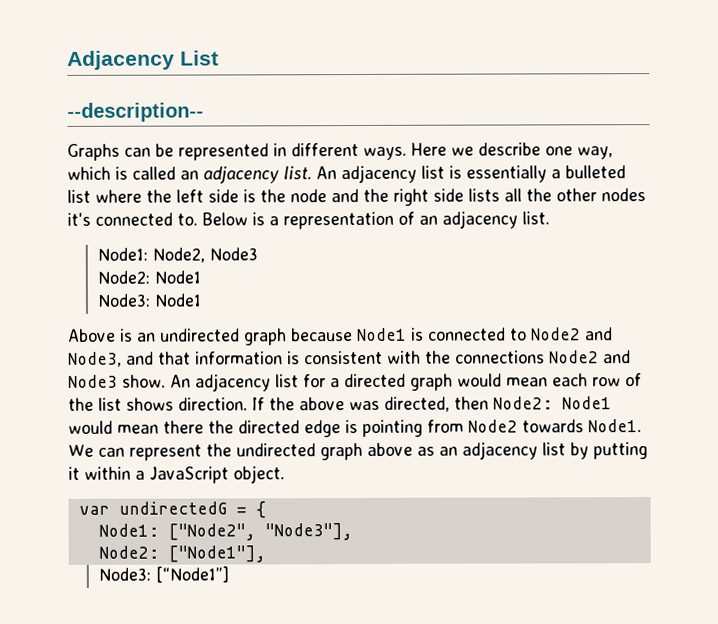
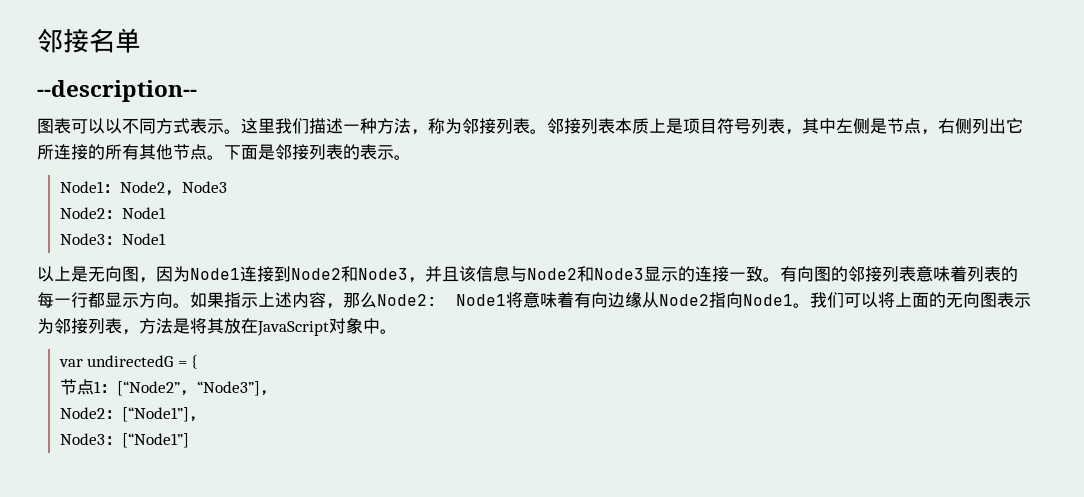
- Adjacency List
+ 邻接名单
- Graphs can be represented in different ways. Here we describe one way, which is called an adjacency list. An adjacency list is essentially a bulleted list where the left side is the node and the right side lists all the other nodes it's connected to. Below is a representation of an adjacency list.
- Node1: Node2, Node3
- Node2: Node1
- Node3: Node1
- Above is an undirected graph because Node1 is connected to Node2 and Node3, and that information is consistent with the connections Node2 and Node3 show. An adjacency list for a directed graph would mean each row of the list shows direction. If the above was directed, then Node2: Node1 would mean there the directed edge is pointing from Node2 towards Node1. We can represent the undirected graph above as an adjacency list by putting it within a JavaScript object.
+ 图表可以以不同方式表示。这里我们描述一种方法，称为邻接列表。邻接列表本质上是项目符号列表，其中左侧是节点，右侧列出它所连接的所有其他节点。下面是邻接列表的表示。
+ Node1：Node2，Node3
+ Node2：Node1
+ Node3：Node1
+ 以上是无向图，因为Node1连接到Node2和Node3，并且该信息与Node2和Node3显示的连接一致。有向图的邻接列表意味着列表的每一行都显示方向。如果指示上述内容，那么Node2: Node1将意味着有向边缘从Node2指向Node1。我们可以将上面的无向图表示为邻接列表，方法是将其放在JavaScript对象中。
  var undirectedG = {
- Node1: ["Node2", "Node3"],
- Node2: ["Node1"],
- Node3: [“Node1”]
+ 节点1：[“Node2”，“Node3”]，
+ Node2：[“Node1”]，
+ Node3：[“Node1”]

